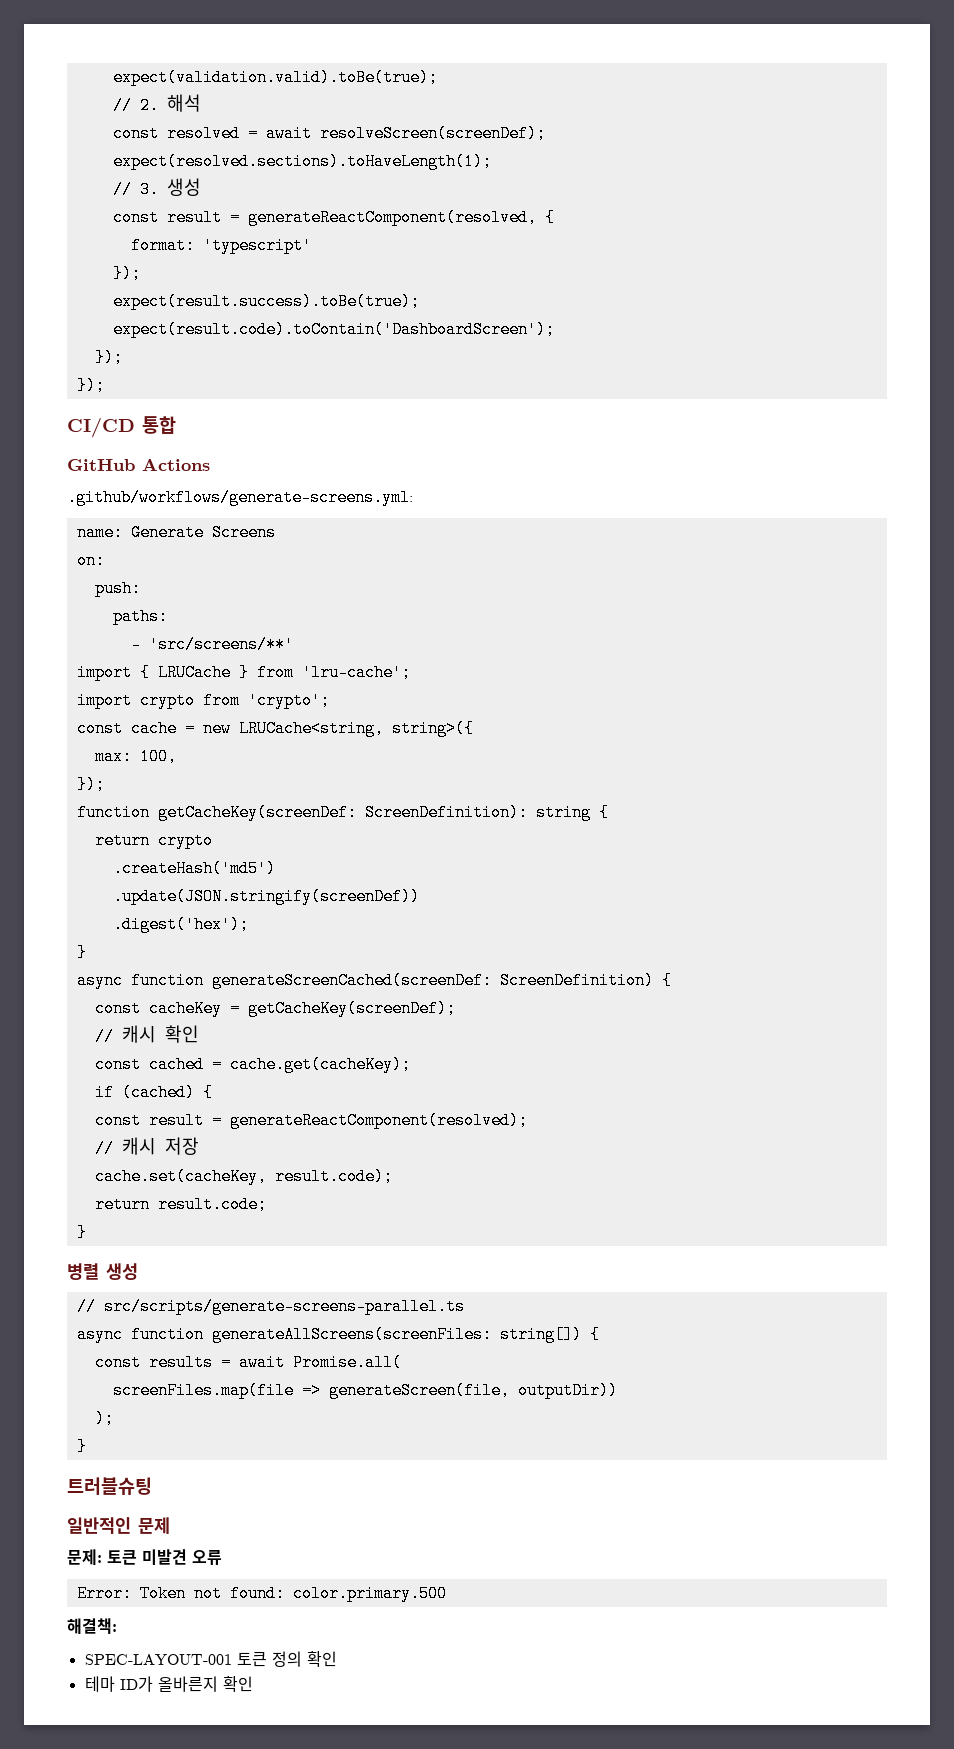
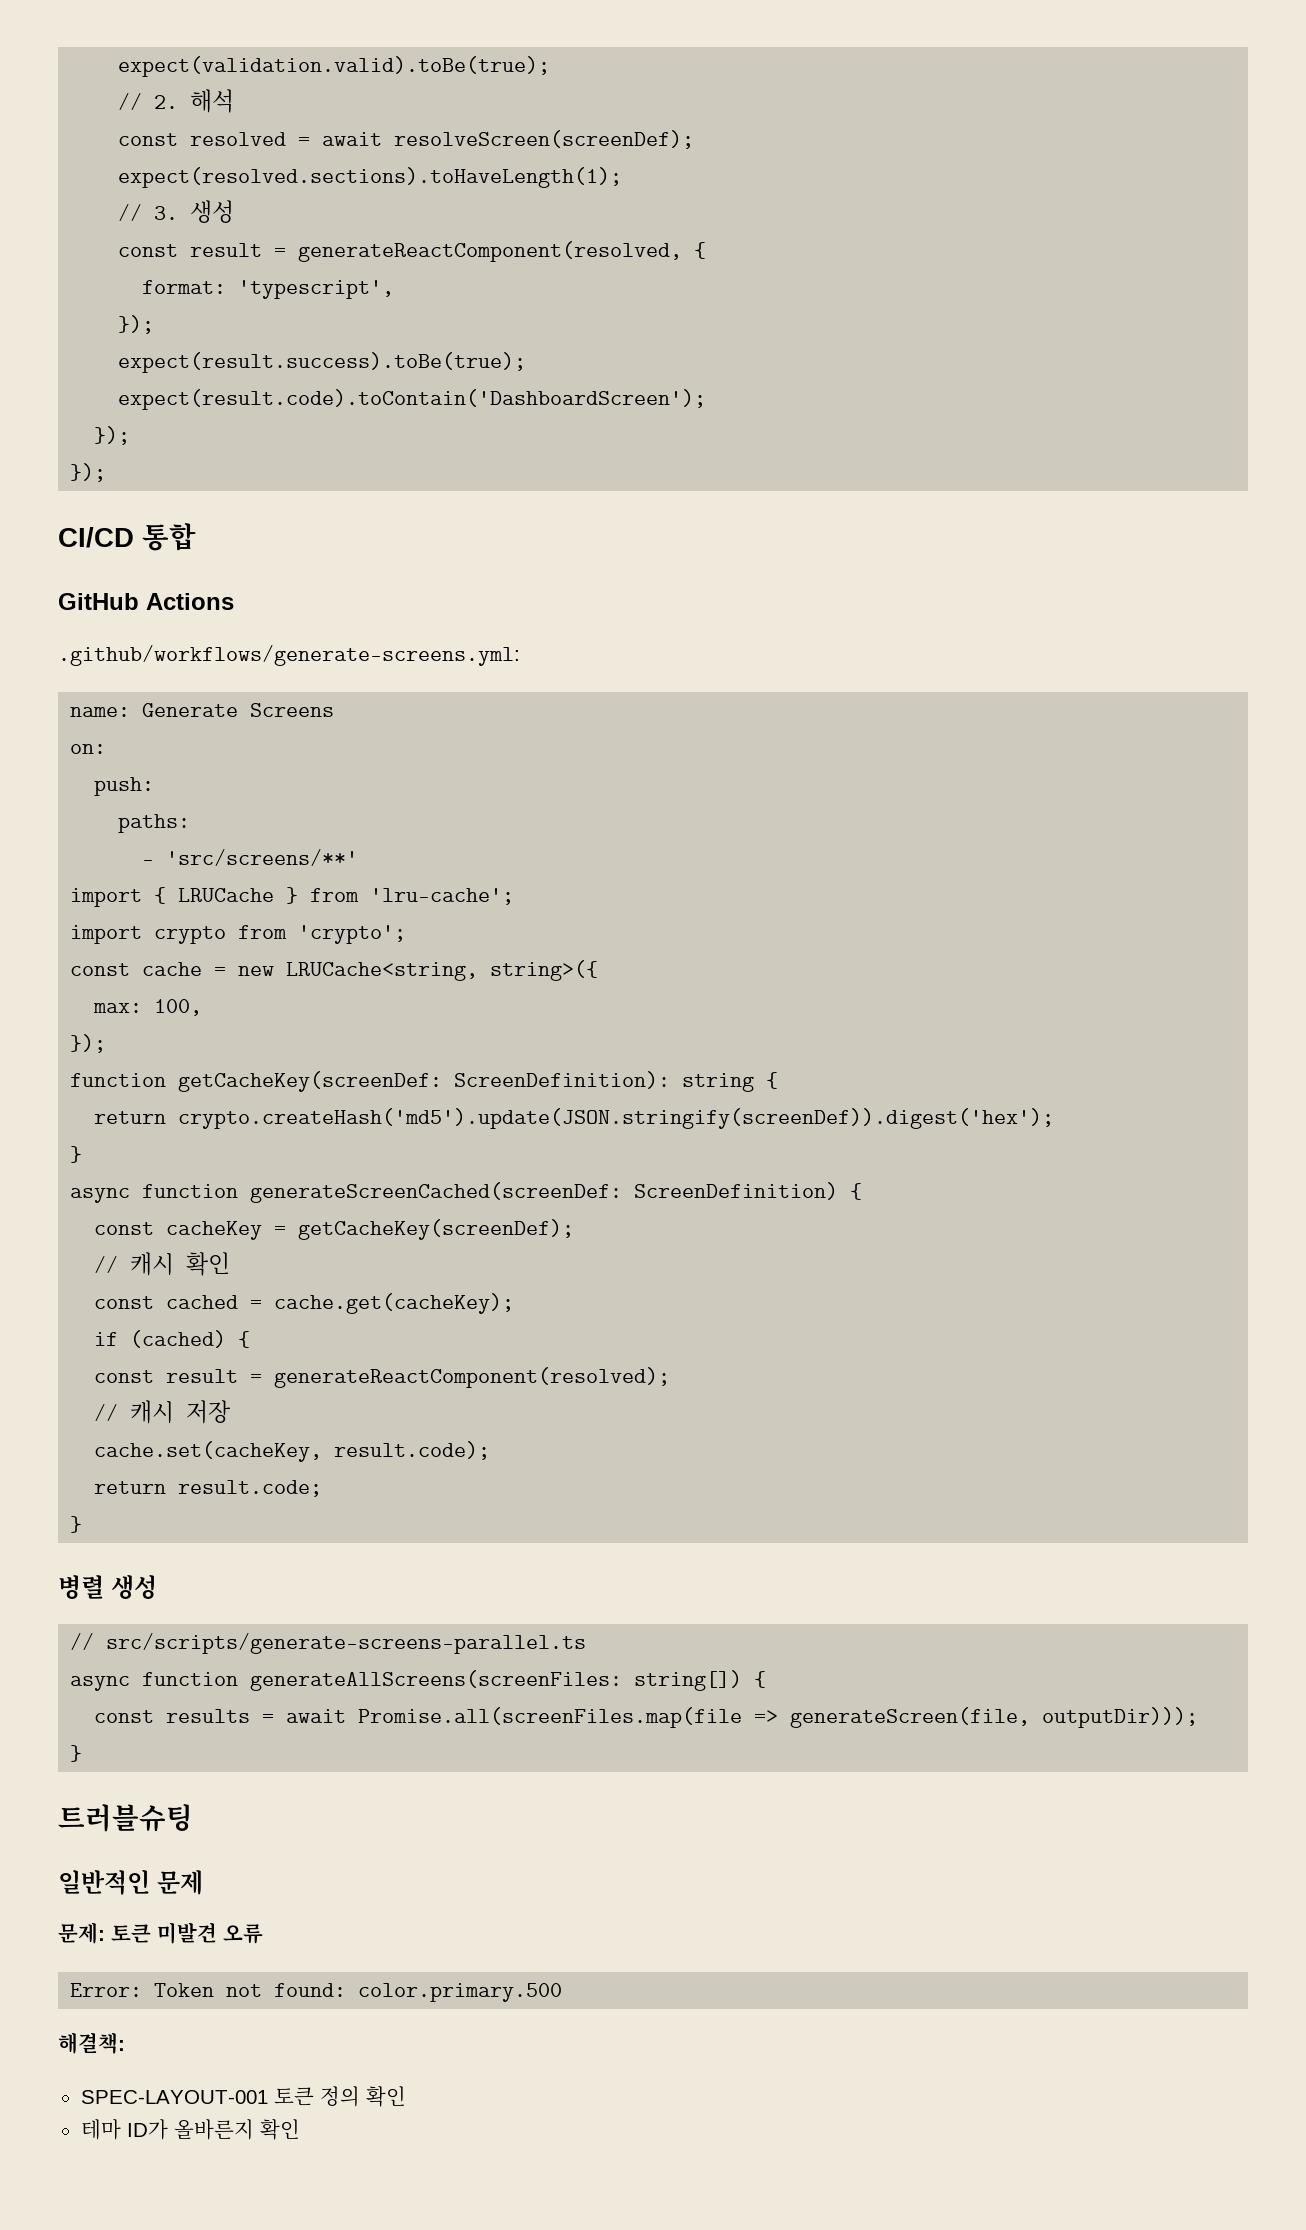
- format: 'typescript'
+ format: 'typescript',
- return crypto
- .createHash('md5')
- .update(JSON.stringify(screenDef))
- .digest('hex');
+ return crypto.createHash('md5').update(JSON.stringify(screenDef)).digest('hex');
- const results = await Promise.all(
- screenFiles.map(file => generateScreen(file, outputDir))
- );
+ const results = await Promise.all(screenFiles.map(file => generateScreen(file, outputDir)));

